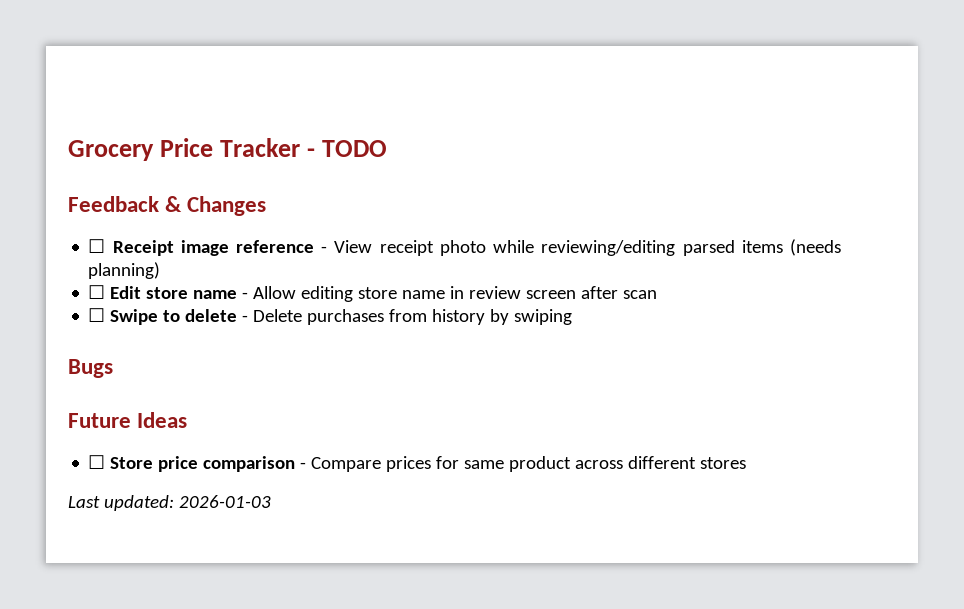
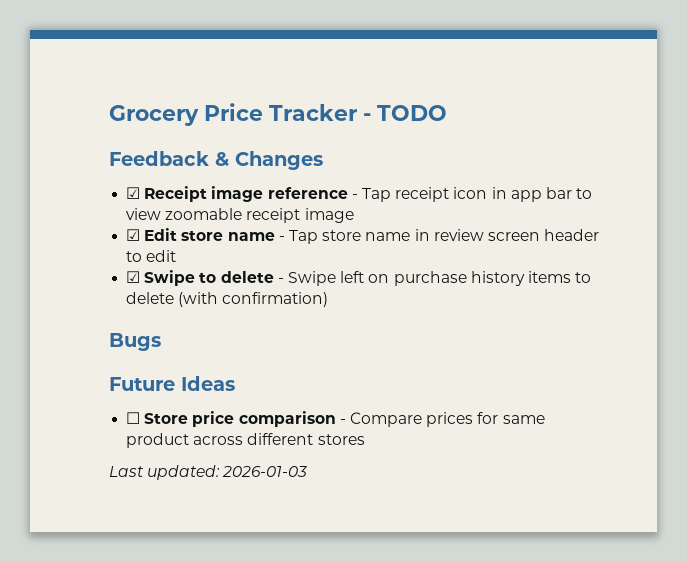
- ☐ Receipt image reference - View receipt photo while reviewing/editing parsed items (needs planning)
- ☐ Edit store name - Allow editing store name in review screen after scan
- ☐ Swipe to delete - Delete purchases from history by swiping
+ ☑ Receipt image reference - Tap receipt icon in app bar to view zoomable receipt image
+ ☑ Edit store name - Tap store name in review screen header to edit
+ ☑ Swipe to delete - Swipe left on purchase history items to delete (with confirmation)

